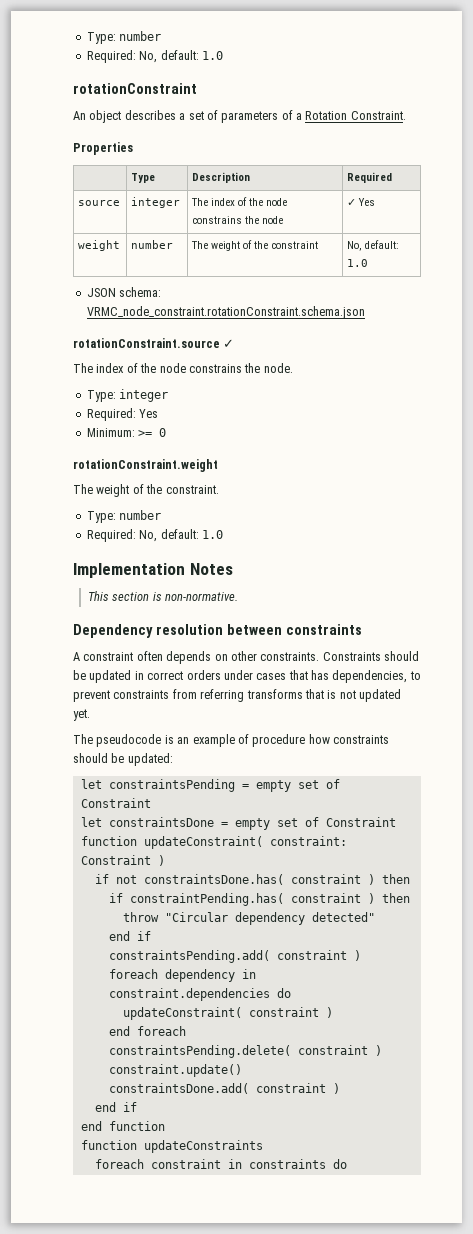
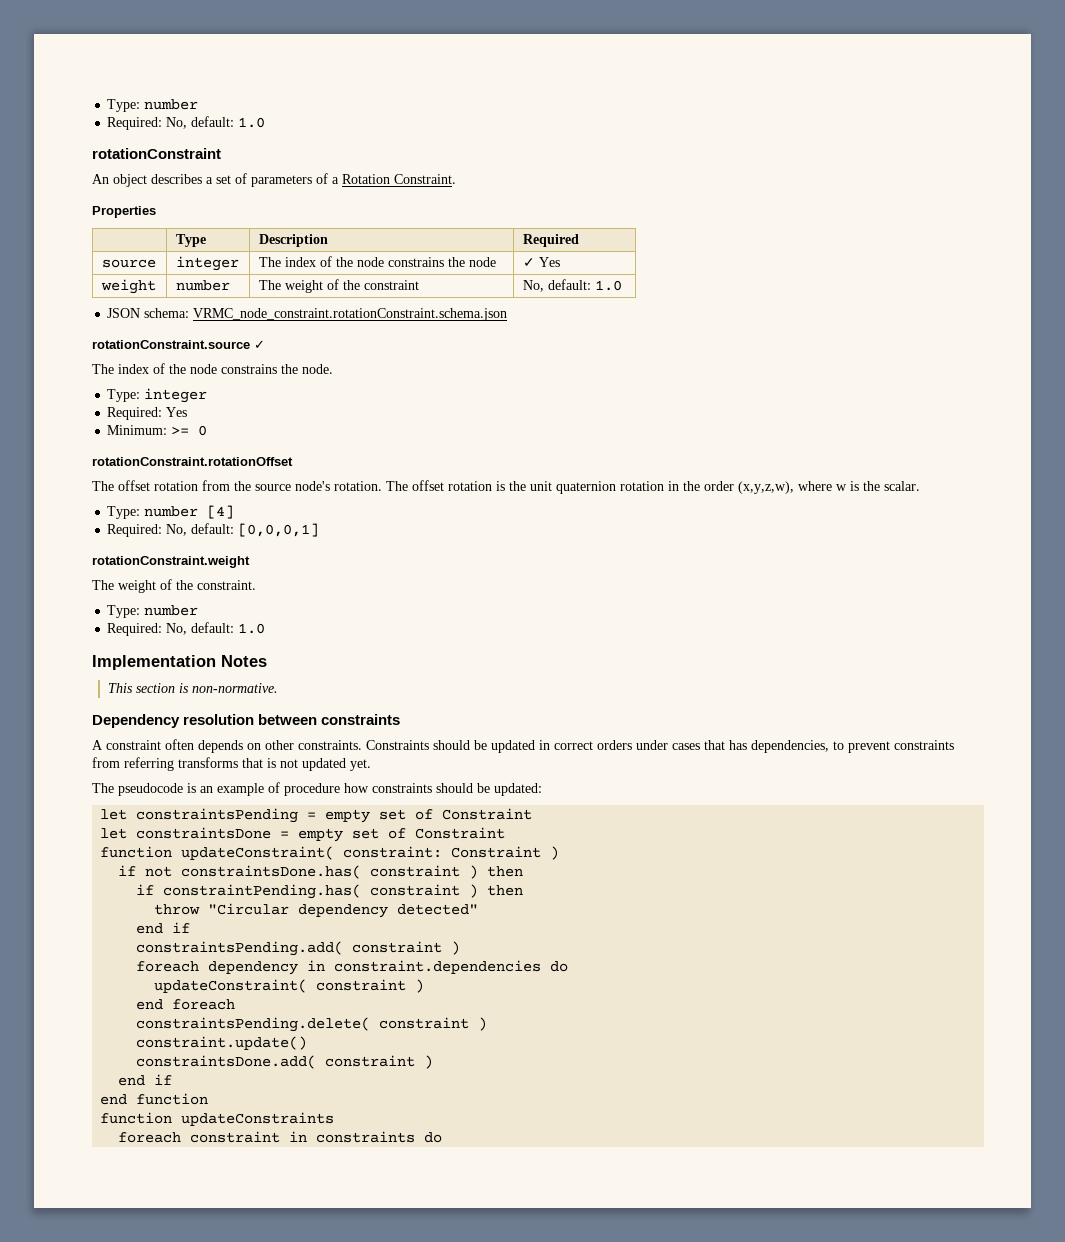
+ rotationConstraint.rotationOffset
+ The offset rotation from the source node's rotation. The offset rotation is the unit quaternion rotation in the order (x,y,z,w), where w is the scalar.
+ Type: number [4]
+ Required: No, default: [0,0,0,1]

